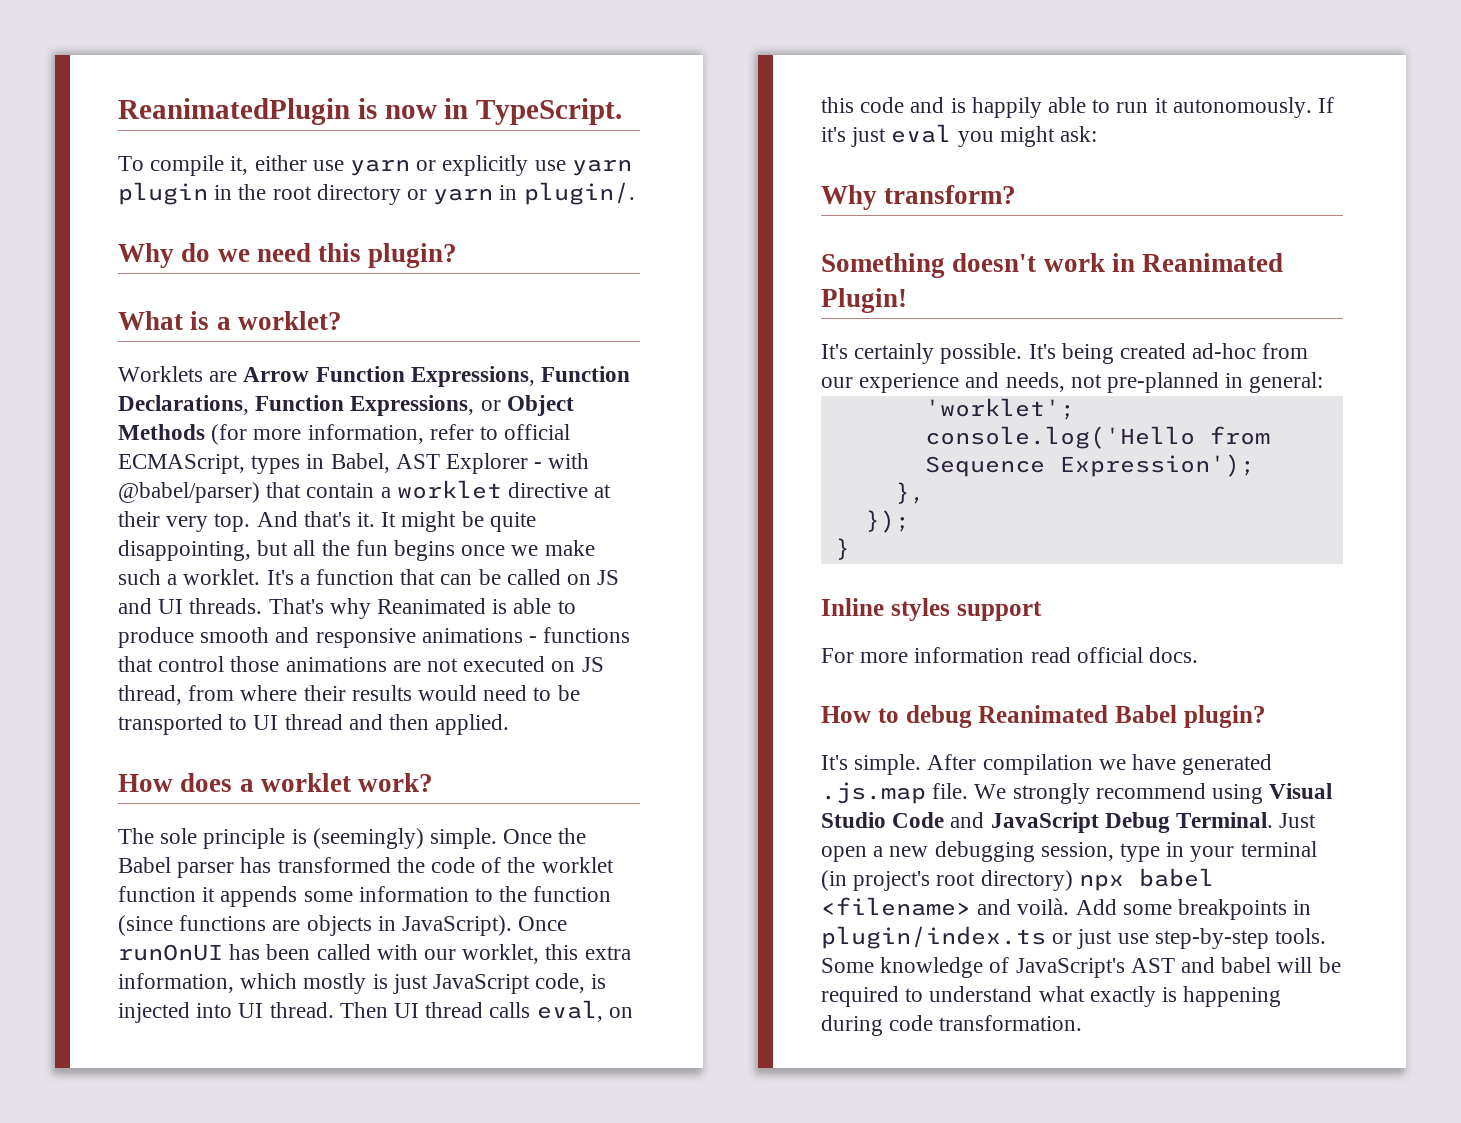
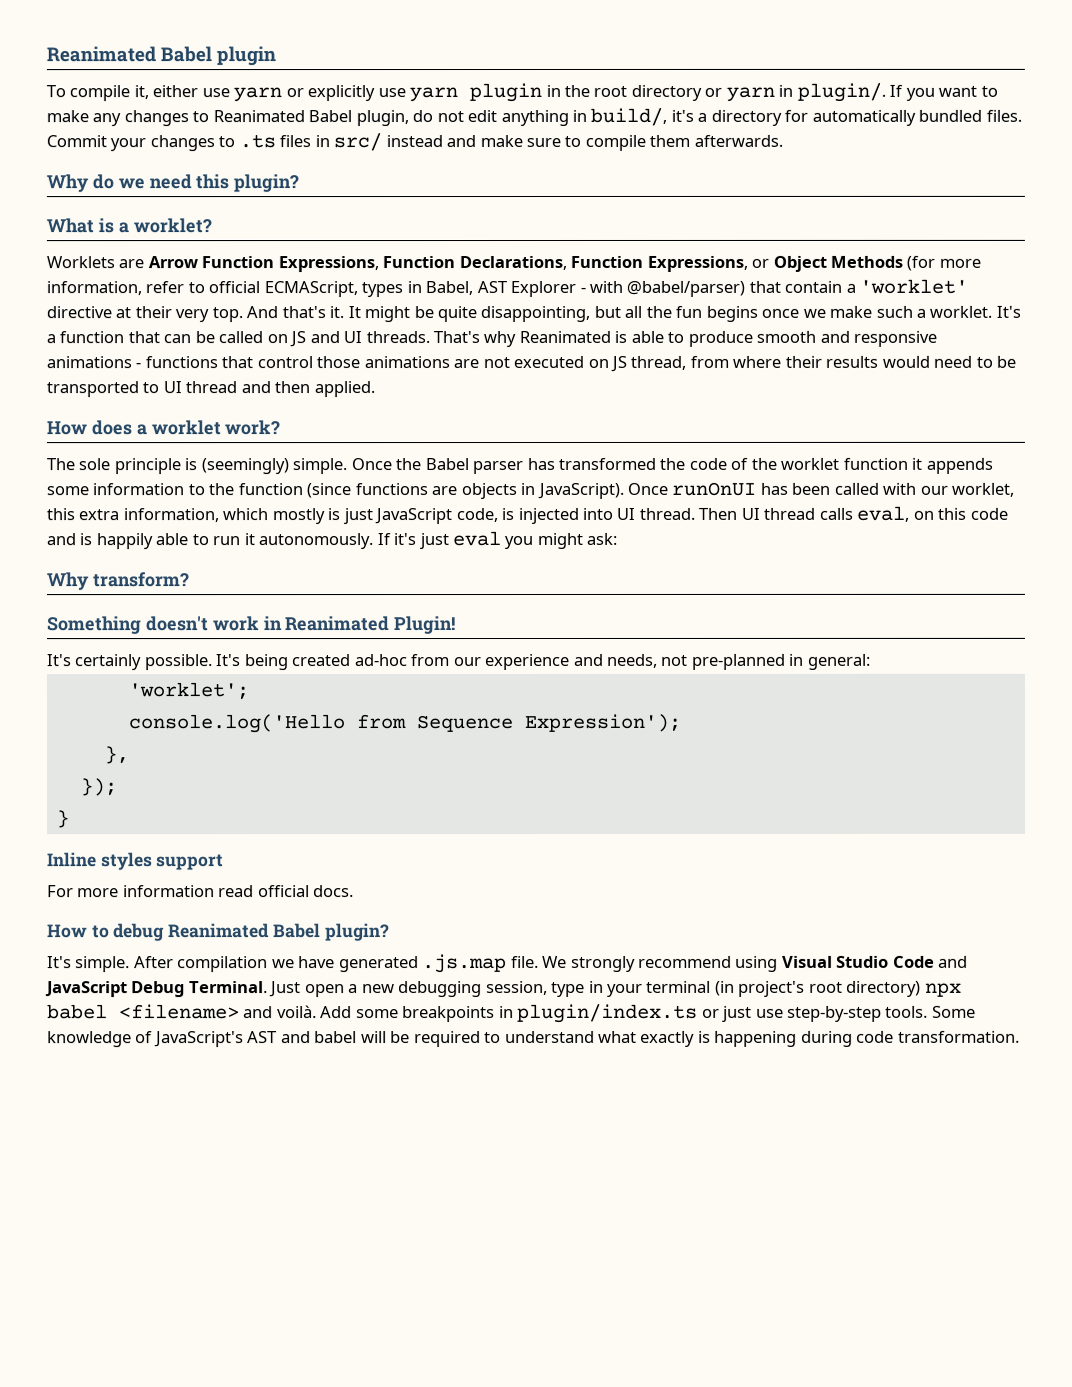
- ReanimatedPlugin is now in TypeScript.
+ Reanimated Babel plugin
+ If you want to make any changes to Reanimated Babel plugin, do not edit anything in build/, it's a directory for automatically bundled files. Commit your changes to .ts files in src/ instead and make sure to compile them afterwards.
- Worklets are Arrow Function Expressions, Function Declarations, Function Expressions, or Object Methods (for more information, refer to official ECMAScript, types in Babel, AST Explorer - with @babel/parser) that contain a worklet directive at their very top.
+ Worklets are Arrow Function Expressions, Function Declarations, Function Expressions, or Object Methods (for more information, refer to official ECMAScript, types in Babel, AST Explorer - with @babel/parser) that contain a 'worklet' directive at their very top.

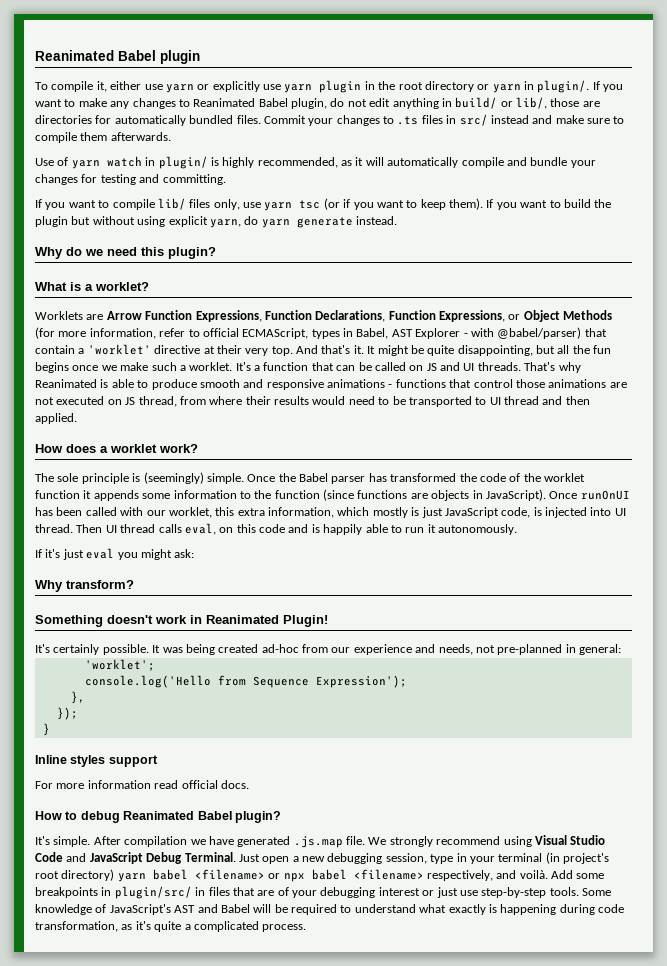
- If you want to make any changes to Reanimated Babel plugin, do not edit anything in build/, it's a directory for automatically bundled files.
+ If you want to make any changes to Reanimated Babel plugin, do not edit anything in build/ or lib/, those are directories for automatically bundled files.
+ Use of yarn watch in plugin/ is highly recommended, as it will automatically compile and bundle your changes for testing and committing.
+ If you want to compile lib/ files only, use yarn tsc (or if you want to keep them). If you want to build the plugin but without using explicit yarn, do yarn generate instead.
- Then UI thread calls eval, on this code and is happily able to run it autonomously. If it's just eval you might ask:
+ Then UI thread calls eval, on this code and is happily able to run it autonomously.
+ If it's just eval you might ask:
- It's being created ad-hoc from our experience and needs, not pre-planned in general:
+ It was being created ad-hoc from our experience and needs, not pre-planned in general:
- Just open a new debugging session, type in your terminal (in project's root directory) npx babel <filename> and voilà.
+ Just open a new debugging session, type in your terminal (in project's root directory) yarn babel <filename> or npx babel <filename> respectively, and voilà.
- Add some breakpoints in plugin/index.ts or just use step-by-step tools.
+ Add some breakpoints in plugin/src/ in files that are of your debugging interest or just use step-by-step tools.
- Some knowledge of JavaScript's AST and babel will be required to understand what exactly is happening during code transformation.
+ Some knowledge of JavaScript's AST and Babel will be required to understand what exactly is happening during code transformation, as it's quite a complicated process.

